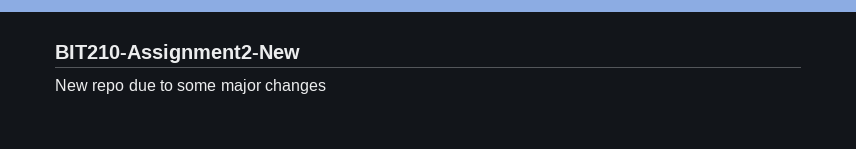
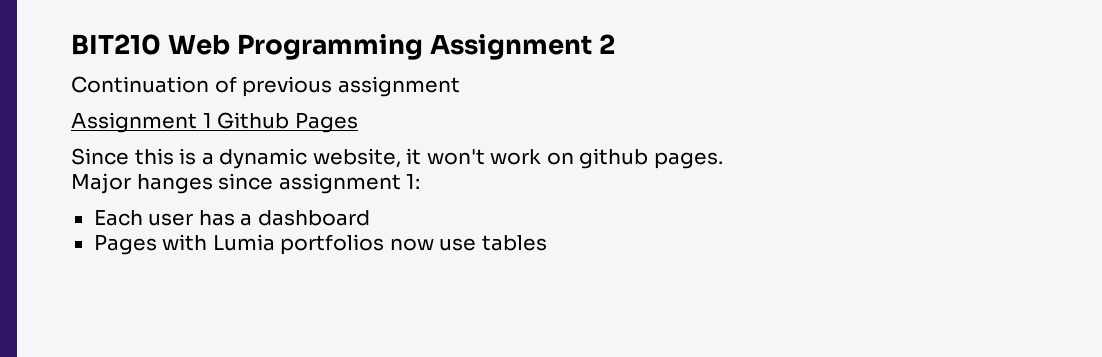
- BIT210-Assignment2-New
- New repo due to some major changes
+ BIT210 Web Programming Assignment 2
+ Continuation of previous assignment
+ Assignment 1 Github Pages
+ Since this is a dynamic website, it won't work on github pages.
+ Major hanges since assignment 1:
+ Each user has a dashboard
+ Pages with Lumia portfolios now use tables

